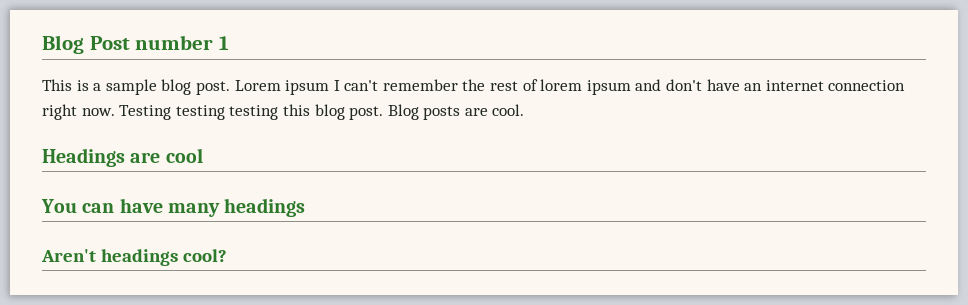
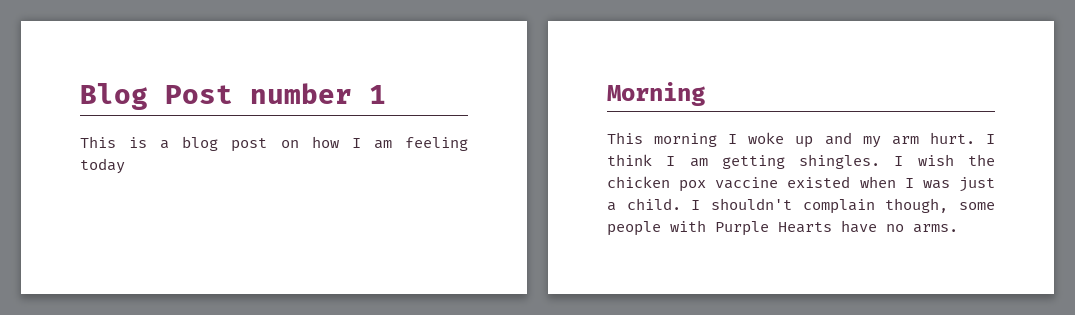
- This is a sample blog post. Lorem ipsum I can't remember the rest of lorem ipsum and don't have an internet connection right now. Testing testing testing this blog post. Blog posts are cool.
- Headings are cool
- You can have many headings
- Aren't headings cool?
+ This is a blog post on how I am feeling today
+ Morning
+ This morning I woke up and my arm hurt. I think I am getting shingles. I wish the chicken pox vaccine existed when I was just a child. I shouldn't complain though, some people with Purple Hearts have no arms.

